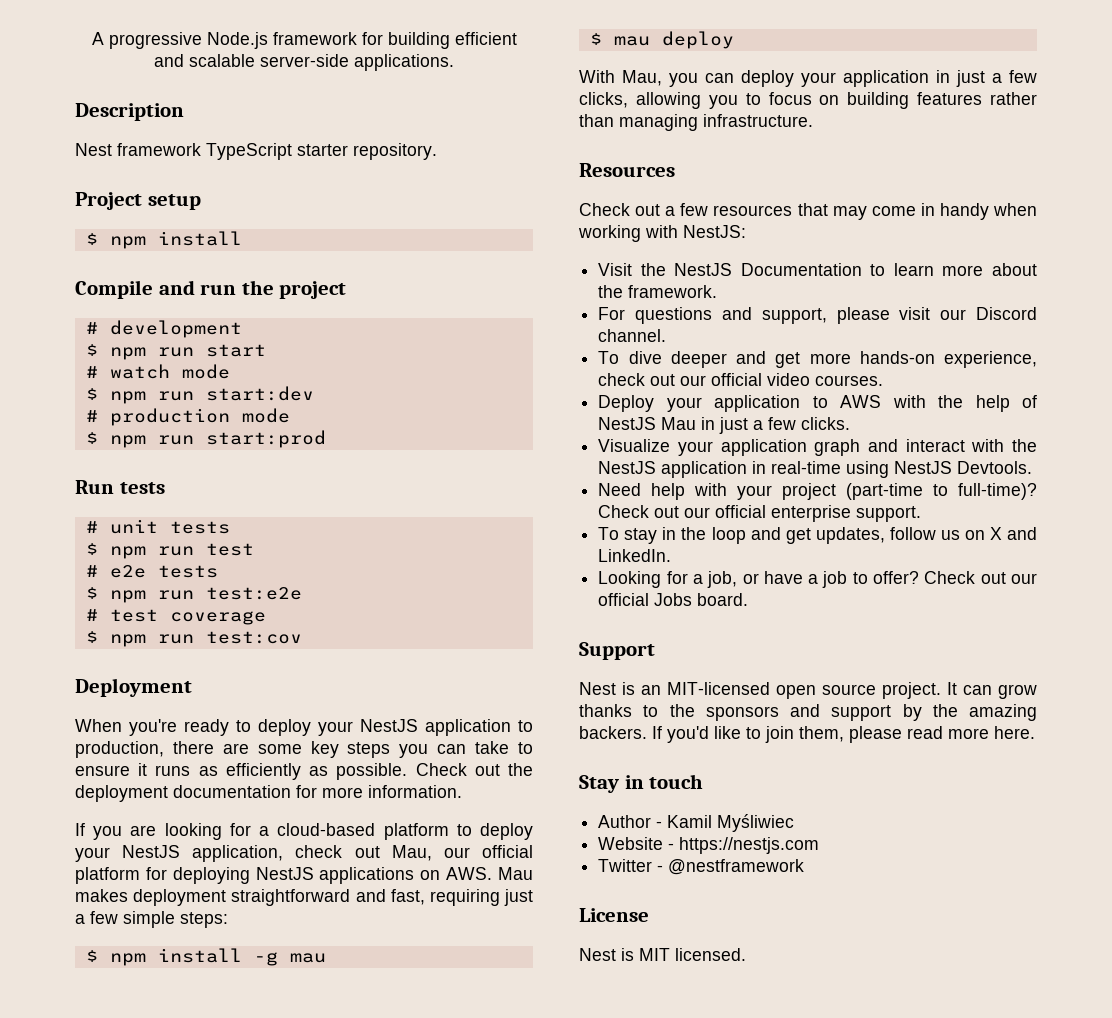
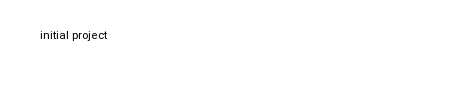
- A progressive Node.js framework for building efficient and scalable server-side applications.
- Description
- Nest framework TypeScript starter repository.
- Project setup
- $ npm install
- Compile and run the project
- # development
- $ npm run start
- # watch mode
- $ npm run start:dev
- # production mode
- $ npm run start:prod
- Run tests
- # unit tests
- $ npm run test
- # e2e tests
- $ npm run test:e2e
- # test coverage
- $ npm run test:cov
- Deployment
- When you're ready to deploy your NestJS application to production, there are some key steps you can take to ensure it runs as efficiently as possible. Check out the deployment documentation for more information.
- If you are looking for a cloud-based platform to deploy your NestJS application, check out Mau, our official platform for deploying NestJS applications on AWS. Mau makes deployment straightforward and fast, requiring just a few simple steps:
- $ npm install -g mau
- $ mau deploy
- With Mau, you can deploy your application in just a few clicks, allowing you to focus on building features rather than managing infrastructure.
- Resources
- Check out a few resources that may come in handy when working with NestJS:
- Visit the NestJS Documentation to learn more about the framework.
- For questions and support, please visit our Discord channel.
- To dive deeper and get more hands-on experience, check out our official video courses.
- Deploy your application to AWS with the help of NestJS Mau in just a few clicks.
- Visualize your application graph and interact with the NestJS application in real-time using NestJS Devtools.
- Need help with your project (part-time to full-time)? Check out our official enterprise support.
- To stay in the loop and get updates, follow us on X and LinkedIn.
- Looking for a job, or have a job to offer? Check out our official Jobs board.
- Support
- Nest is an MIT-licensed open source project. It can grow thanks to the sponsors and support by the amazing backers. If you'd like to join them, please read more here.
- Stay in touch
- Author - Kamil Myśliwiec
- Website - https://nestjs.com
- Twitter - @nestframework
- License
- Nest is MIT licensed.
+ initial project

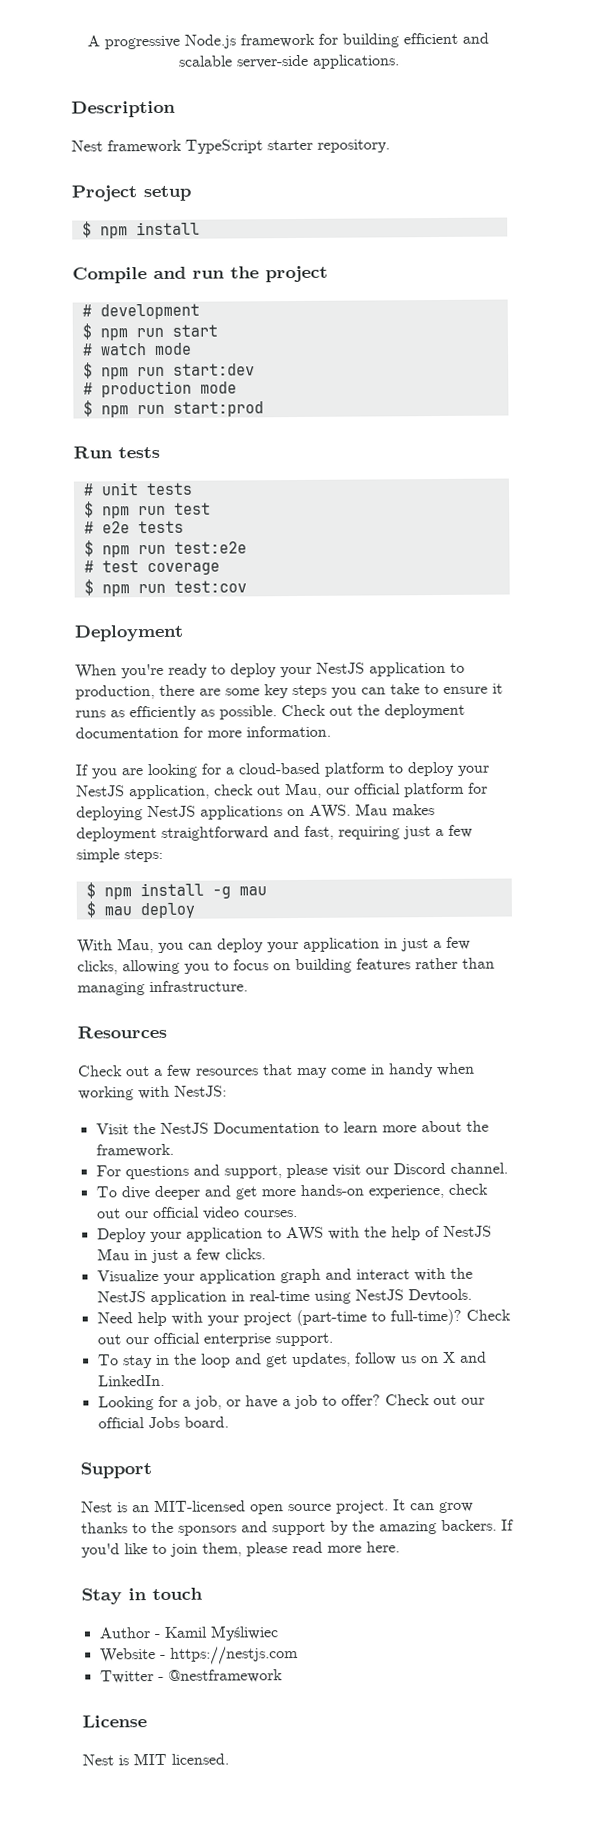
- initial project
+ A progressive Node.js framework for building efficient and scalable server-side applications.
+ Description
+ Nest framework TypeScript starter repository.
+ Project setup
+ $ npm install
+ Compile and run the project
+ # development
+ $ npm run start
+ # watch mode
+ $ npm run start:dev
+ # production mode
+ $ npm run start:prod
+ Run tests
+ # unit tests
+ $ npm run test
+ # e2e tests
+ $ npm run test:e2e
+ # test coverage
+ $ npm run test:cov
+ Deployment
+ When you're ready to deploy your NestJS application to production, there are some key steps you can take to ensure it runs as efficiently as possible. Check out the deployment documentation for more information.
+ If you are looking for a cloud-based platform to deploy your NestJS application, check out Mau, our official platform for deploying NestJS applications on AWS. Mau makes deployment straightforward and fast, requiring just a few simple steps:
+ $ npm install -g mau
+ $ mau deploy
+ With Mau, you can deploy your application in just a few clicks, allowing you to focus on building features rather than managing infrastructure.
+ Resources
+ Check out a few resources that may come in handy when working with NestJS:
+ Visit the NestJS Documentation to learn more about the framework.
+ For questions and support, please visit our Discord channel.
+ To dive deeper and get more hands-on experience, check out our official video courses.
+ Deploy your application to AWS with the help of NestJS Mau in just a few clicks.
+ Visualize your application graph and interact with the NestJS application in real-time using NestJS Devtools.
+ Need help with your project (part-time to full-time)? Check out our official enterprise support.
+ To stay in the loop and get updates, follow us on X and LinkedIn.
+ Looking for a job, or have a job to offer? Check out our official Jobs board.
+ Support
+ Nest is an MIT-licensed open source project. It can grow thanks to the sponsors and support by the amazing backers. If you'd like to join them, please read more here.
+ Stay in touch
+ Author - Kamil Myśliwiec
+ Website - https://nestjs.com
+ Twitter - @nestframework
+ License
+ Nest is MIT licensed.

